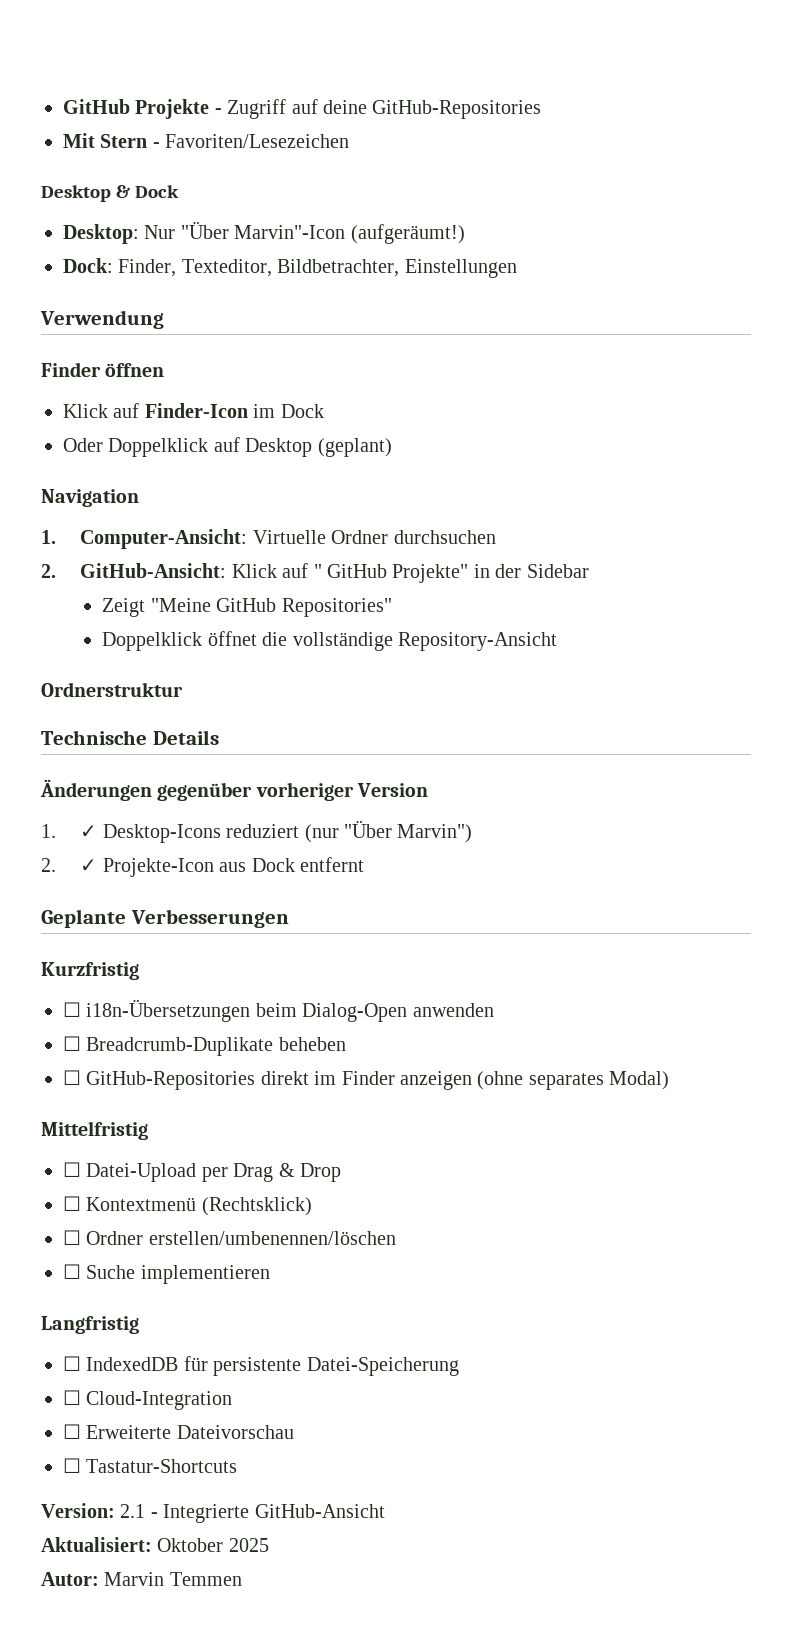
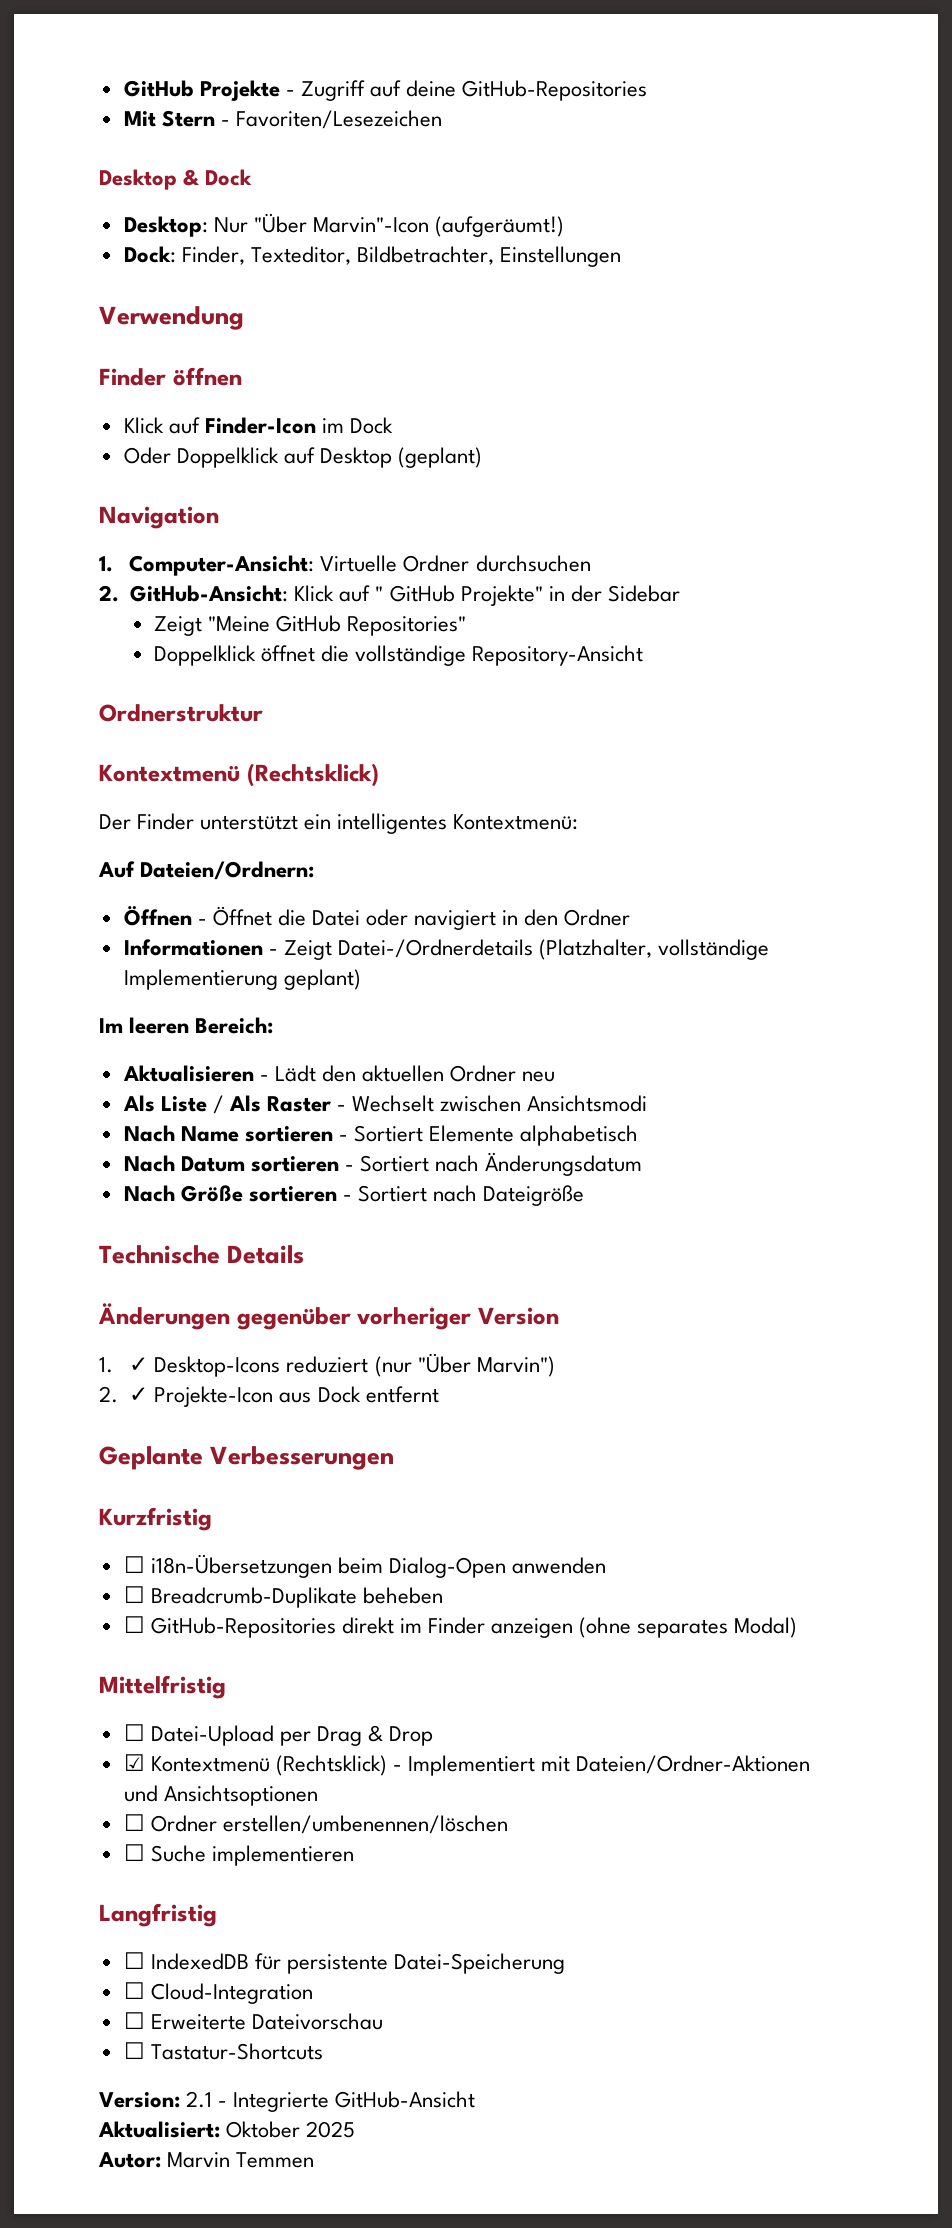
  Ordnerstruktur
+ Kontextmenü (Rechtsklick)
+ Der Finder unterstützt ein intelligentes Kontextmenü:
+ Auf Dateien/Ordnern:
+ Öffnen - Öffnet die Datei oder navigiert in den Ordner
+ Informationen - Zeigt Datei-/Ordnerdetails (Platzhalter, vollständige Implementierung geplant)
+ Im leeren Bereich:
+ Aktualisieren - Lädt den aktuellen Ordner neu
+ Als Liste / Als Raster - Wechselt zwischen Ansichtsmodi
+ Nach Name sortieren - Sortiert Elemente alphabetisch
+ Nach Datum sortieren - Sortiert nach Änderungsdatum
+ Nach Größe sortieren - Sortiert nach Dateigröße
- ☐ Kontextmenü (Rechtsklick)
+ ☑ Kontextmenü (Rechtsklick) - Implementiert mit Dateien/Ordner-Aktionen und Ansichtsoptionen

